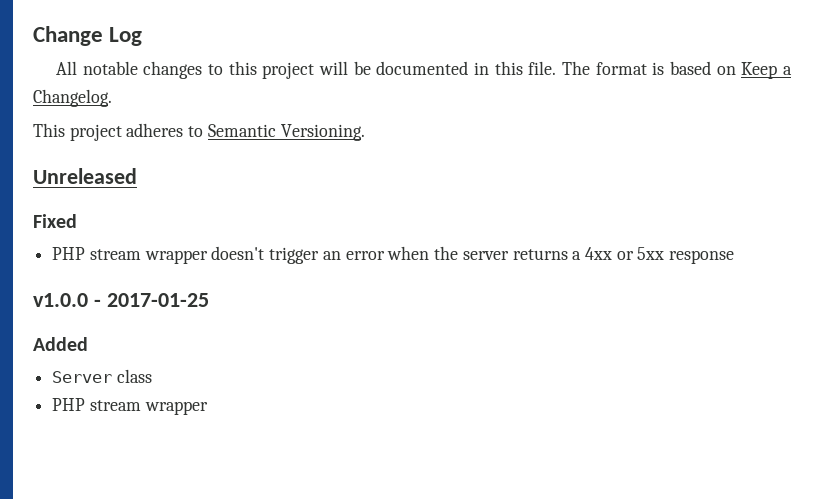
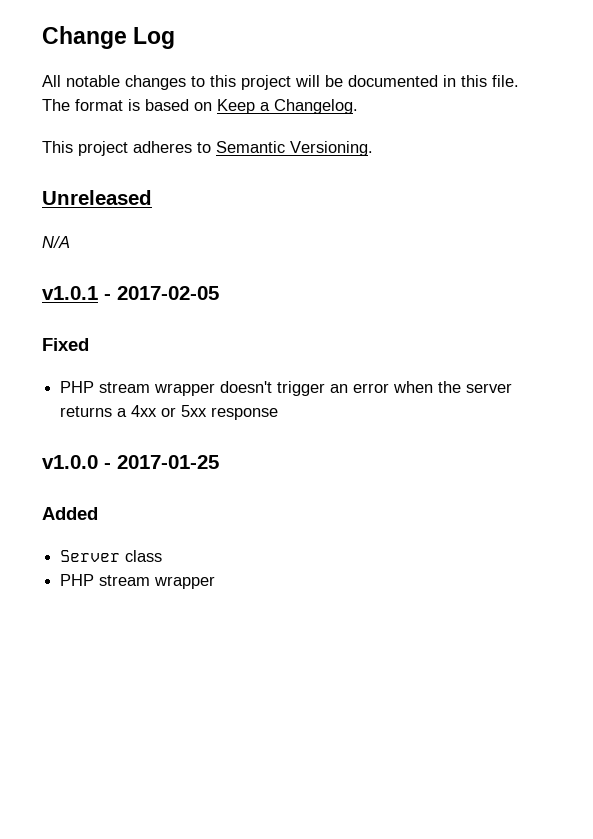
+ N/A
+ v1.0.1 - 2017-02-05

